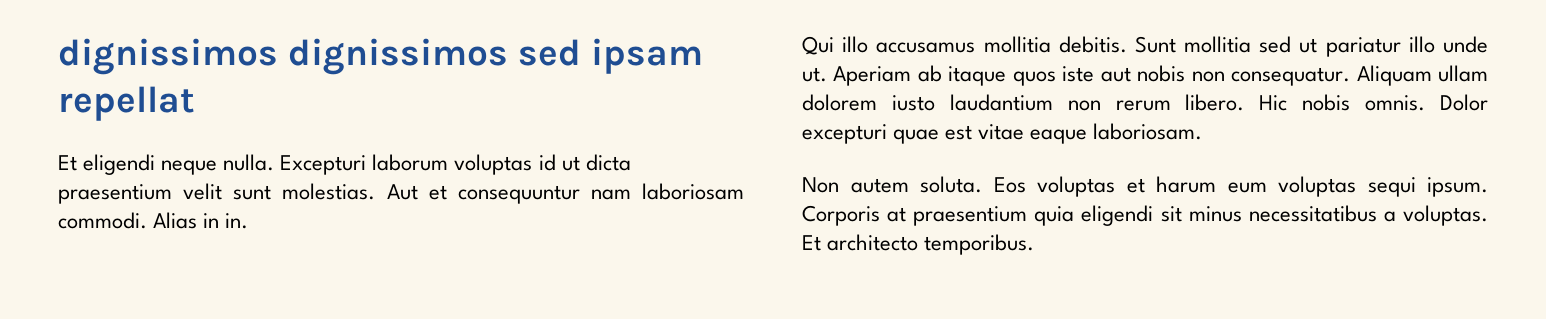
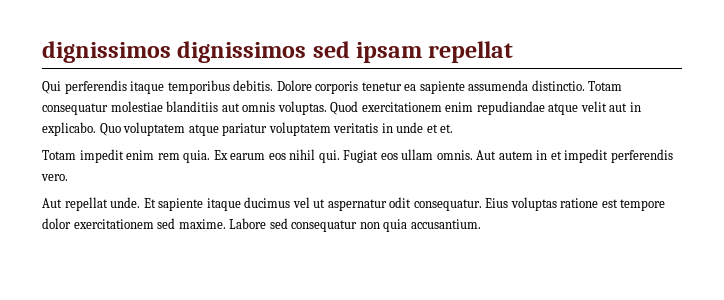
- Et eligendi neque nulla. Excepturi laborum voluptas id ut dicta praesentium velit sunt molestias. Aut et consequuntur nam laboriosam commodi. Alias in in.
- Qui illo accusamus mollitia debitis. Sunt mollitia sed ut pariatur illo unde ut. Aperiam ab itaque quos iste aut nobis non consequatur. Aliquam ullam dolorem iusto laudantium non rerum libero. Hic nobis omnis. Dolor excepturi quae est vitae eaque laboriosam.
- Non autem soluta. Eos voluptas et harum eum voluptas sequi ipsum. Corporis at praesentium quia eligendi sit minus necessitatibus a voluptas. Et architecto temporibus.
+ Qui perferendis itaque temporibus debitis. Dolore corporis tenetur ea sapiente assumenda distinctio. Totam consequatur molestiae blanditiis aut omnis voluptas. Quod exercitationem enim repudiandae atque velit aut in explicabo. Quo voluptatem atque pariatur voluptatem veritatis in unde et et.
+ Totam impedit enim rem quia. Ex earum eos nihil qui. Fugiat eos ullam omnis. Aut autem in et impedit perferendis vero.
+ Aut repellat unde. Et sapiente itaque ducimus vel ut aspernatur odit consequatur. Eius voluptas ratione est tempore dolor exercitationem sed maxime. Labore sed consequatur non quia accusantium.

